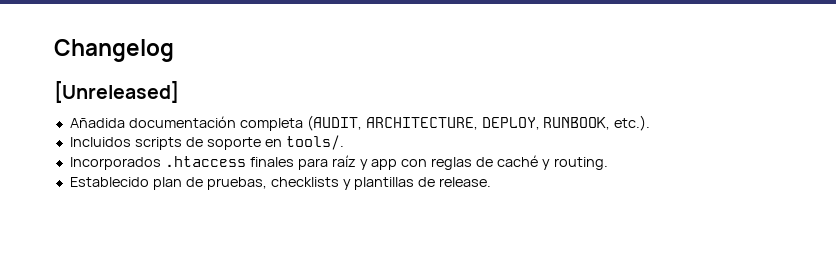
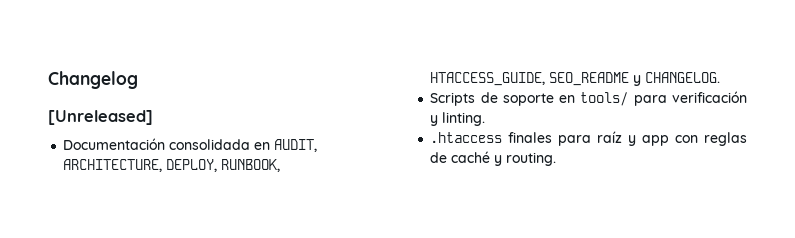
- Añadida documentación completa (AUDIT, ARCHITECTURE, DEPLOY, RUNBOOK, etc.).
- Incluidos scripts de soporte en tools/.
- Incorporados .htaccess finales para raíz y app con reglas de caché y routing.
+ Documentación consolidada en AUDIT, ARCHITECTURE, DEPLOY, RUNBOOK, HTACCESS_GUIDE, SEO_README y CHANGELOG.
+ Scripts de soporte en tools/ para verificación y linting.
+ .htaccess finales para raíz y app con reglas de caché y routing.
- Establecido plan de pruebas, checklists y plantillas de release.

